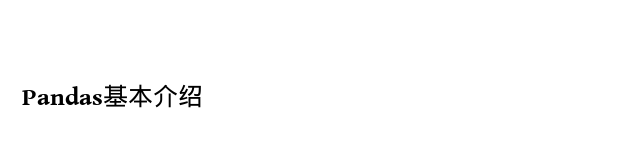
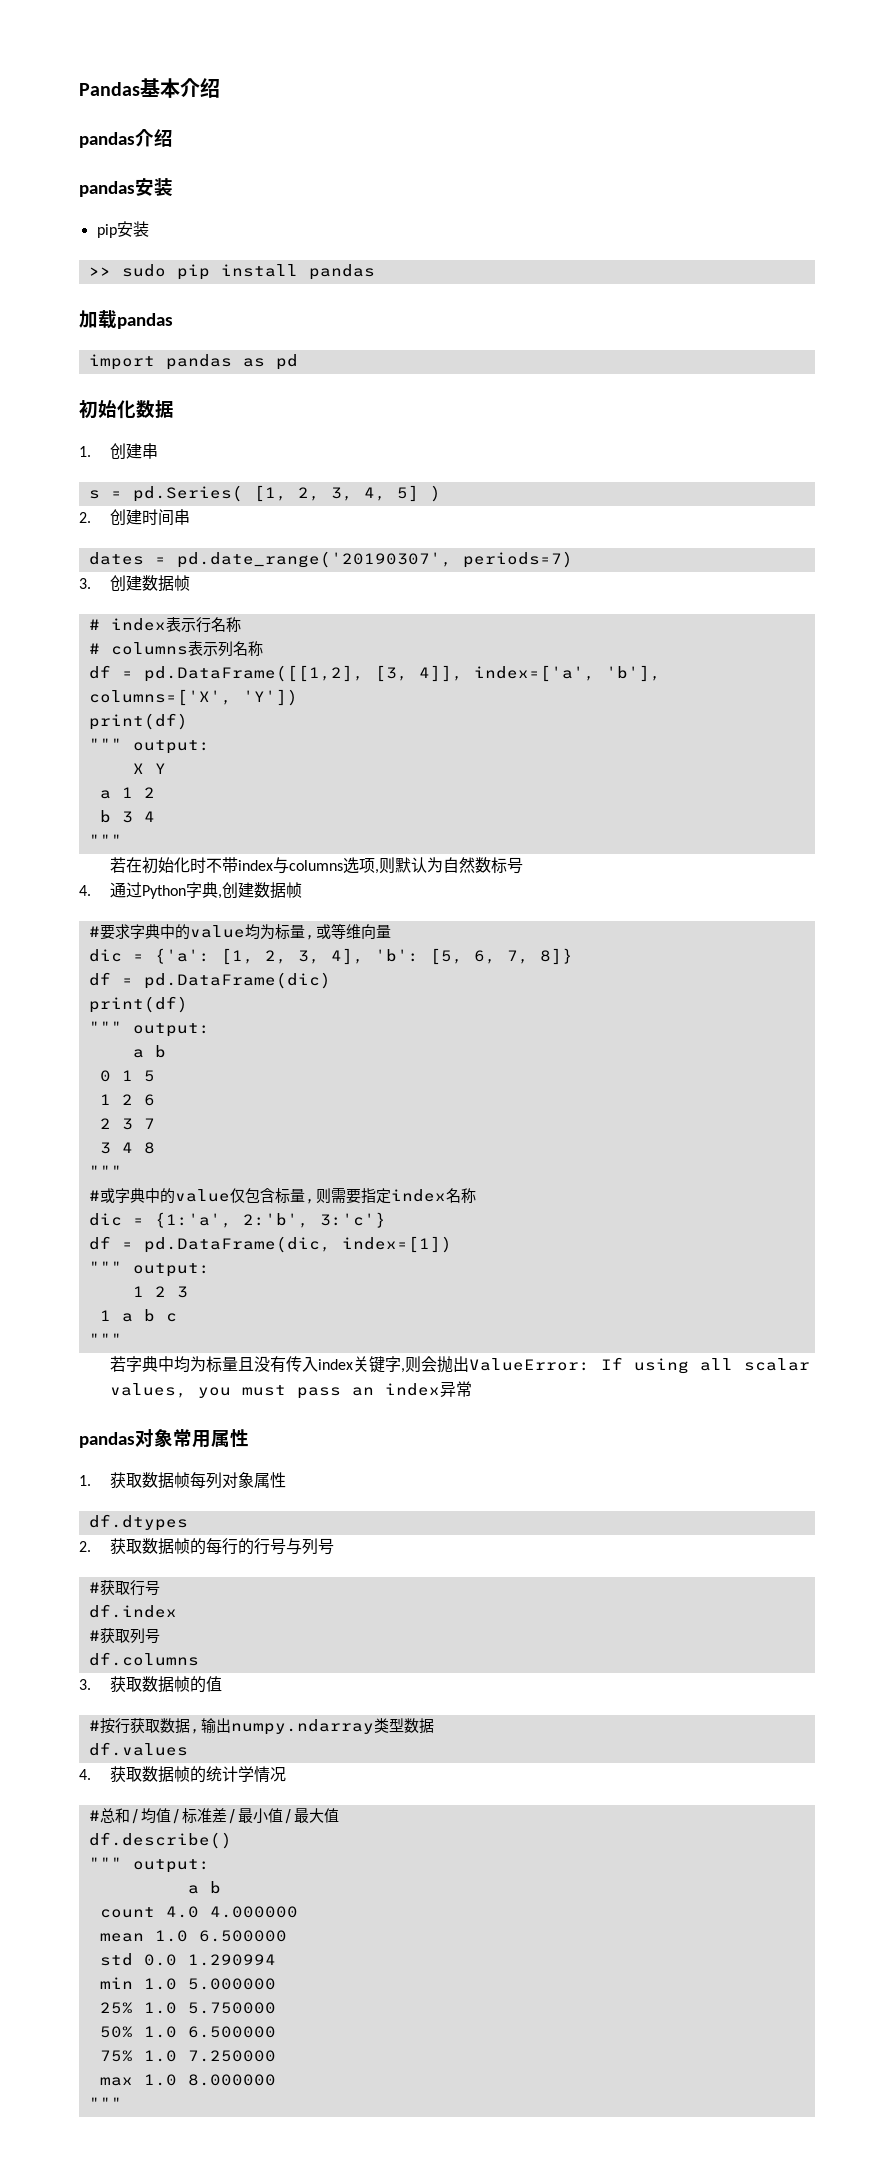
+ pandas介绍
+ pandas安装
+ pip安装
+ >> sudo pip install pandas
+ 加载pandas
+ import pandas as pd
+ 初始化数据
+ 1.创建串
+ s = pd.Series( [1, 2, 3, 4, 5] )
+ 2.创建时间串
+ dates = pd.date_range('20190307', periods=7)
+ 3.创建数据帧
+ # index表示行名称
+ # columns表示列名称
+ df = pd.DataFrame([[1,2], [3, 4]], index=['a', 'b'], columns=['X', 'Y'])
+ print(df)
+ """ output:
+ X Y
+ a 1 2
+ b 3 4
+ """
+ 若在初始化时不带index与columns选项,则默认为自然数标号
+ 4.通过Python字典,创建数据帧
+ #要求字典中的value均为标量,或等维向量
+ dic = {'a': [1, 2, 3, 4], 'b': [5, 6, 7, 8]}
+ df = pd.DataFrame(dic)
+ print(df)
+ """ output:
+ a b
+ 0 1 5
+ 1 2 6
+ 2 3 7
+ 3 4 8
+ """
+ #或字典中的value仅包含标量,则需要指定index名称
+ dic = {1:'a', 2:'b', 3:'c'}
+ df = pd.DataFrame(dic, index=[1])
+ """ output:
+ 1 2 3
+ 1 a b c
+ """
+ 若字典中均为标量且没有传入index关键字,则会抛出ValueError: If using all scalar values, you must pass an index异常
+ pandas对象常用属性
+ 1.获取数据帧每列对象属性
+ df.dtypes
+ 2.获取数据帧的每行的行号与列号
+ #获取行号
+ df.index
+ #获取列号
+ df.columns
+ 3.获取数据帧的值
+ #按行获取数据,输出numpy.ndarray类型数据
+ df.values
+ 4.获取数据帧的统计学情况
+ #总和/均值/标准差/最小值/最大值
+ df.describe()
+ """ output:
+ a b
+ count 4.0 4.000000
+ mean 1.0 6.500000
+ std 0.0 1.290994
+ min 1.0 5.000000
+ 25% 1.0 5.750000
+ 50% 1.0 6.500000
+ 75% 1.0 7.250000
+ max 1.0 8.000000
+ """

